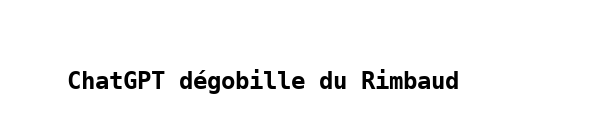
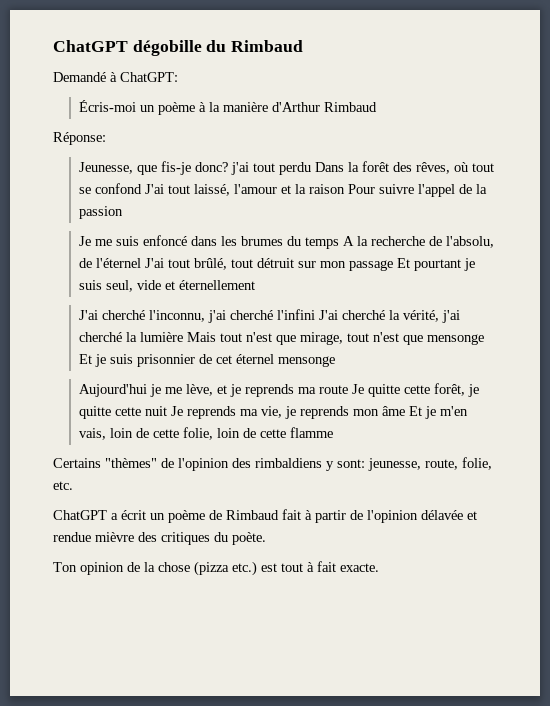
+ Demandé à ChatGPT:
+ Écris-moi un poème à la manière d'Arthur Rimbaud
+ Réponse:
+ Jeunesse, que fis-je donc? j'ai tout perdu Dans la forêt des rêves, où tout se confond J'ai tout laissé, l'amour et la raison Pour suivre l'appel de la passion
+ Je me suis enfoncé dans les brumes du temps A la recherche de l'absolu, de l'éternel J'ai tout brûlé, tout détruit sur mon passage Et pourtant je suis seul, vide et éternellement
+ J'ai cherché l'inconnu, j'ai cherché l'infini J'ai cherché la vérité, j'ai cherché la lumière Mais tout n'est que mirage, tout n'est que mensonge Et je suis prisonnier de cet éternel mensonge
+ Aujourd'hui je me lève, et je reprends ma route Je quitte cette forêt, je quitte cette nuit Je reprends ma vie, je reprends mon âme Et je m'en vais, loin de cette folie, loin de cette flamme
+ Certains "thèmes" de l'opinion des rimbaldiens y sont: jeunesse, route, folie, etc.
+ ChatGPT a écrit un poème de Rimbaud fait à partir de l'opinion délavée et rendue mièvre des critiques du poète.
+ Ton opinion de la chose (pizza etc.) est tout à fait exacte.

